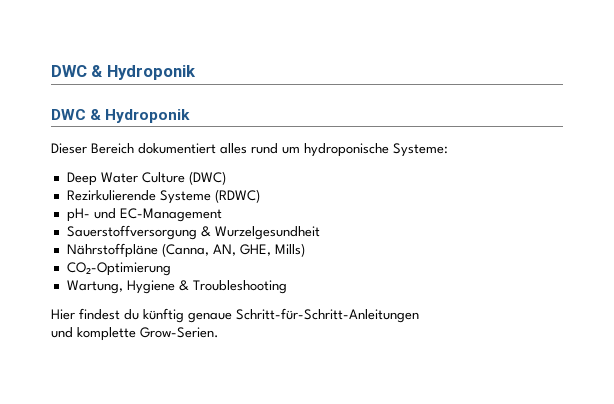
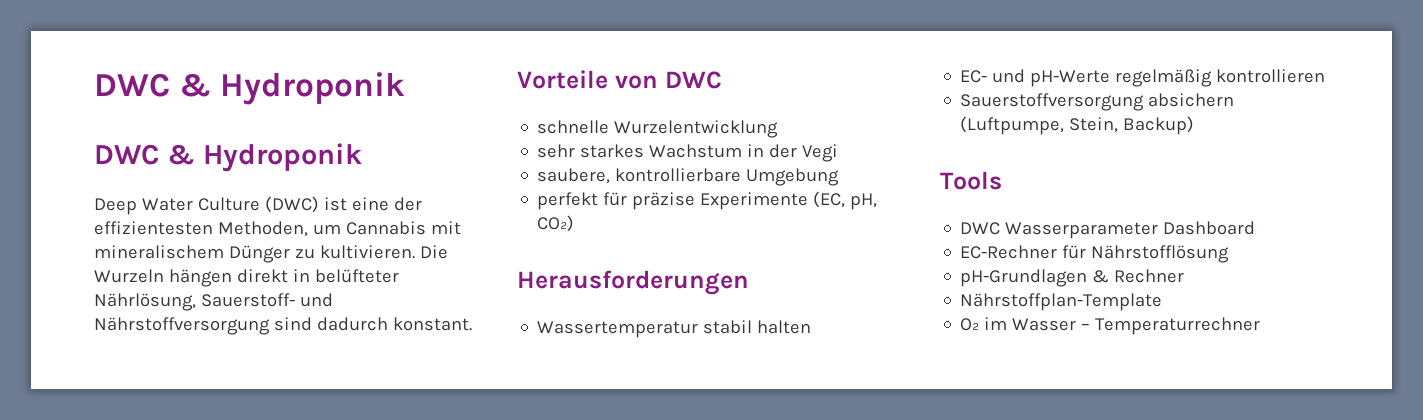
- Dieser Bereich dokumentiert alles rund um hydroponische Systeme:
- Deep Water Culture (DWC)
- Rezirkulierende Systeme (RDWC)
- pH- und EC-Management
- Sauerstoffversorgung & Wurzelgesundheit
- Nährstoffpläne (Canna, AN, GHE, Mills)
- CO₂-Optimierung
- Wartung, Hygiene & Troubleshooting
- Hier findest du künftig genaue Schritt-für-Schritt-Anleitungen
- und komplette Grow-Serien.
+ Deep Water Culture (DWC) ist eine der effizientesten Methoden, um Cannabis mit mineralischem Dünger zu kultivieren. Die Wurzeln hängen direkt in belüfteter Nährlösung, Sauerstoff- und Nährstoffversorgung sind dadurch konstant.
+ Vorteile von DWC
+ schnelle Wurzelentwicklung
+ sehr starkes Wachstum in der Vegi
+ saubere, kontrollierbare Umgebung
+ perfekt für präzise Experimente (EC, pH, CO₂)
+ Herausforderungen
+ Wassertemperatur stabil halten
+ EC- und pH-Werte regelmäßig kontrollieren
+ Sauerstoffversorgung absichern (Luftpumpe, Stein, Backup)
+ Tools
+ DWC Wasserparameter Dashboard
+ EC-Rechner für Nährstofflösung
+ pH-Grundlagen & Rechner
+ Nährstoffplan-Template
+ O₂ im Wasser – Temperaturrechner

